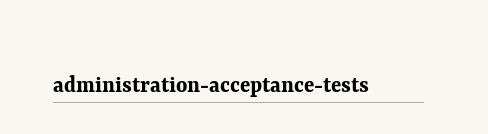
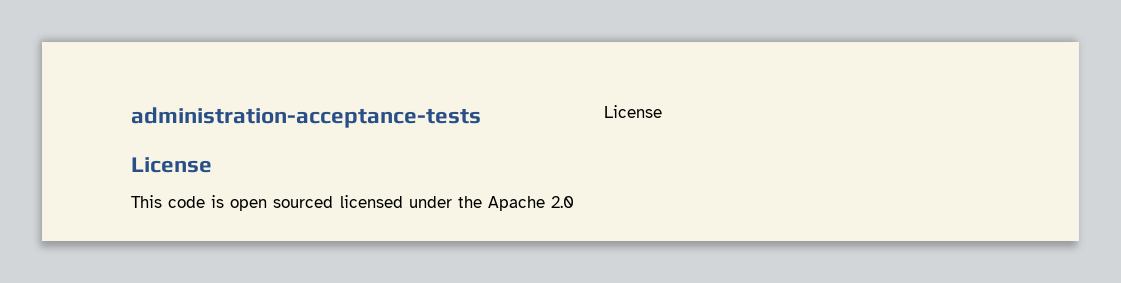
  administration-acceptance-tests
+ License
+ This code is open sourced licensed under the Apache 2.0 License

